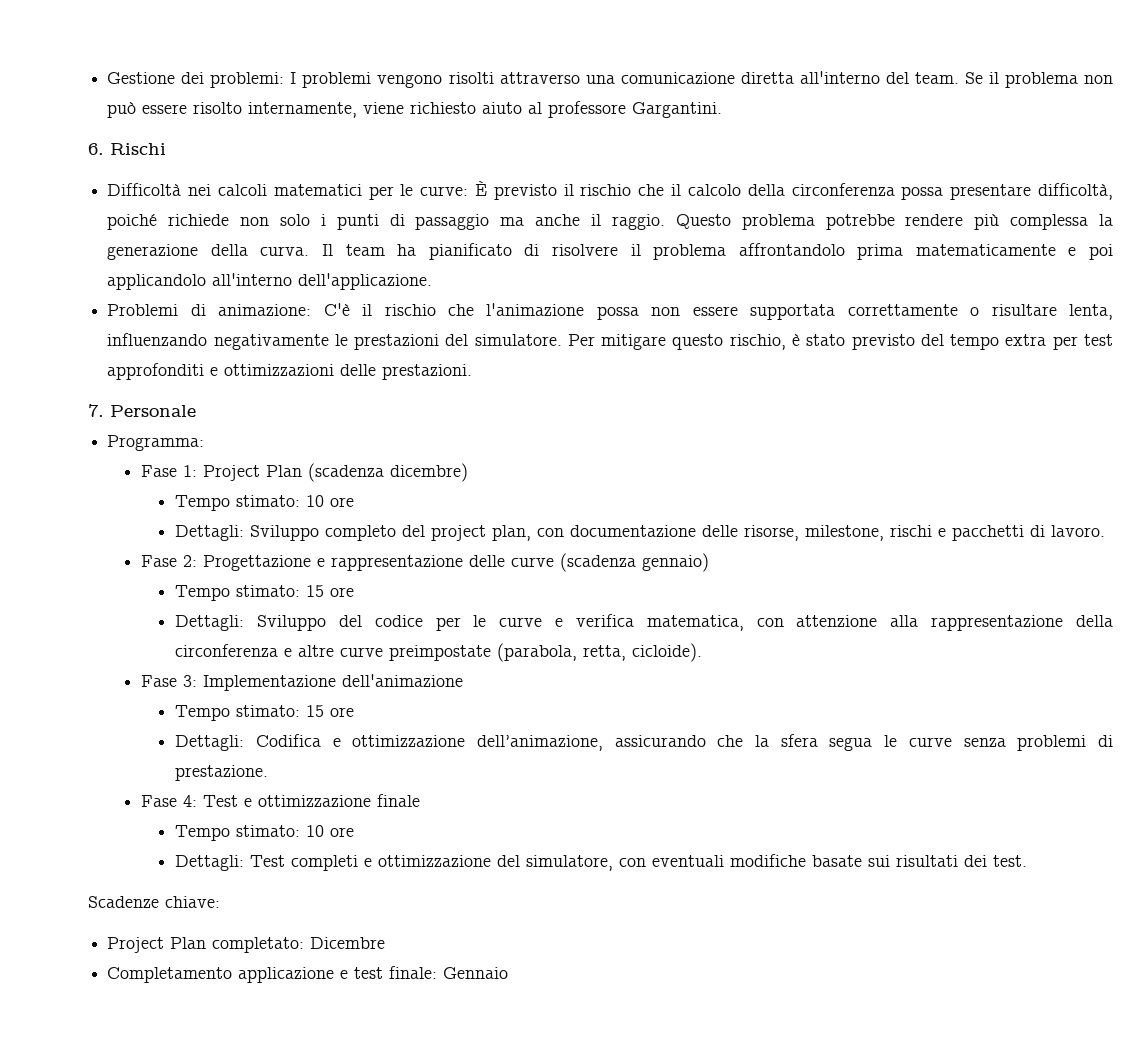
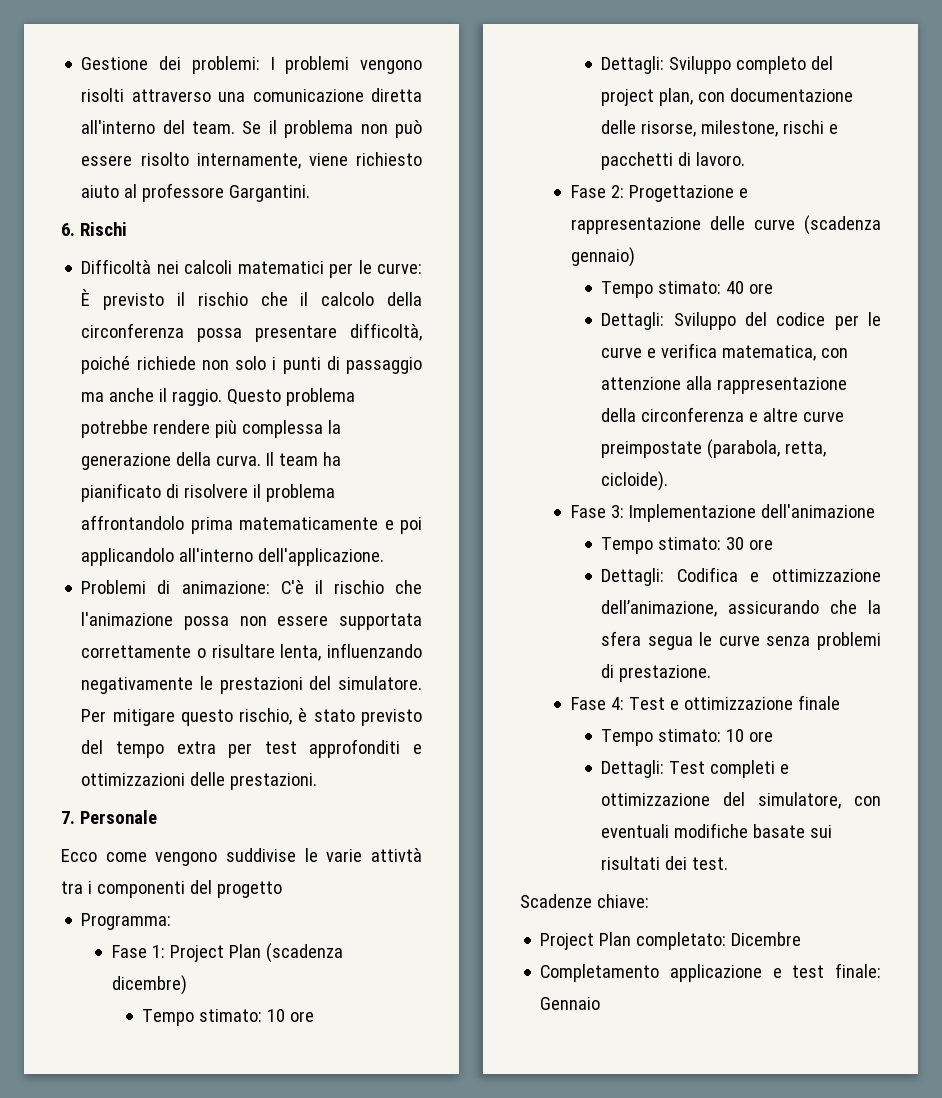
+ Ecco come vengono suddivise le varie attivtà tra i componenti del progetto
  Fase 2: Progettazione e rappresentazione delle curve (scadenza gennaio)
- Tempo stimato: 15 ore
+ Tempo stimato: 40 ore
  Fase 3: Implementazione dell'animazione
- Tempo stimato: 15 ore
+ Tempo stimato: 30 ore

